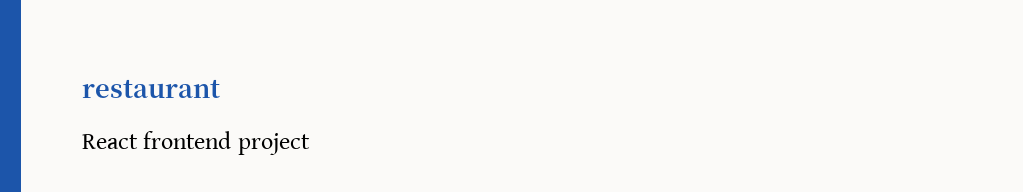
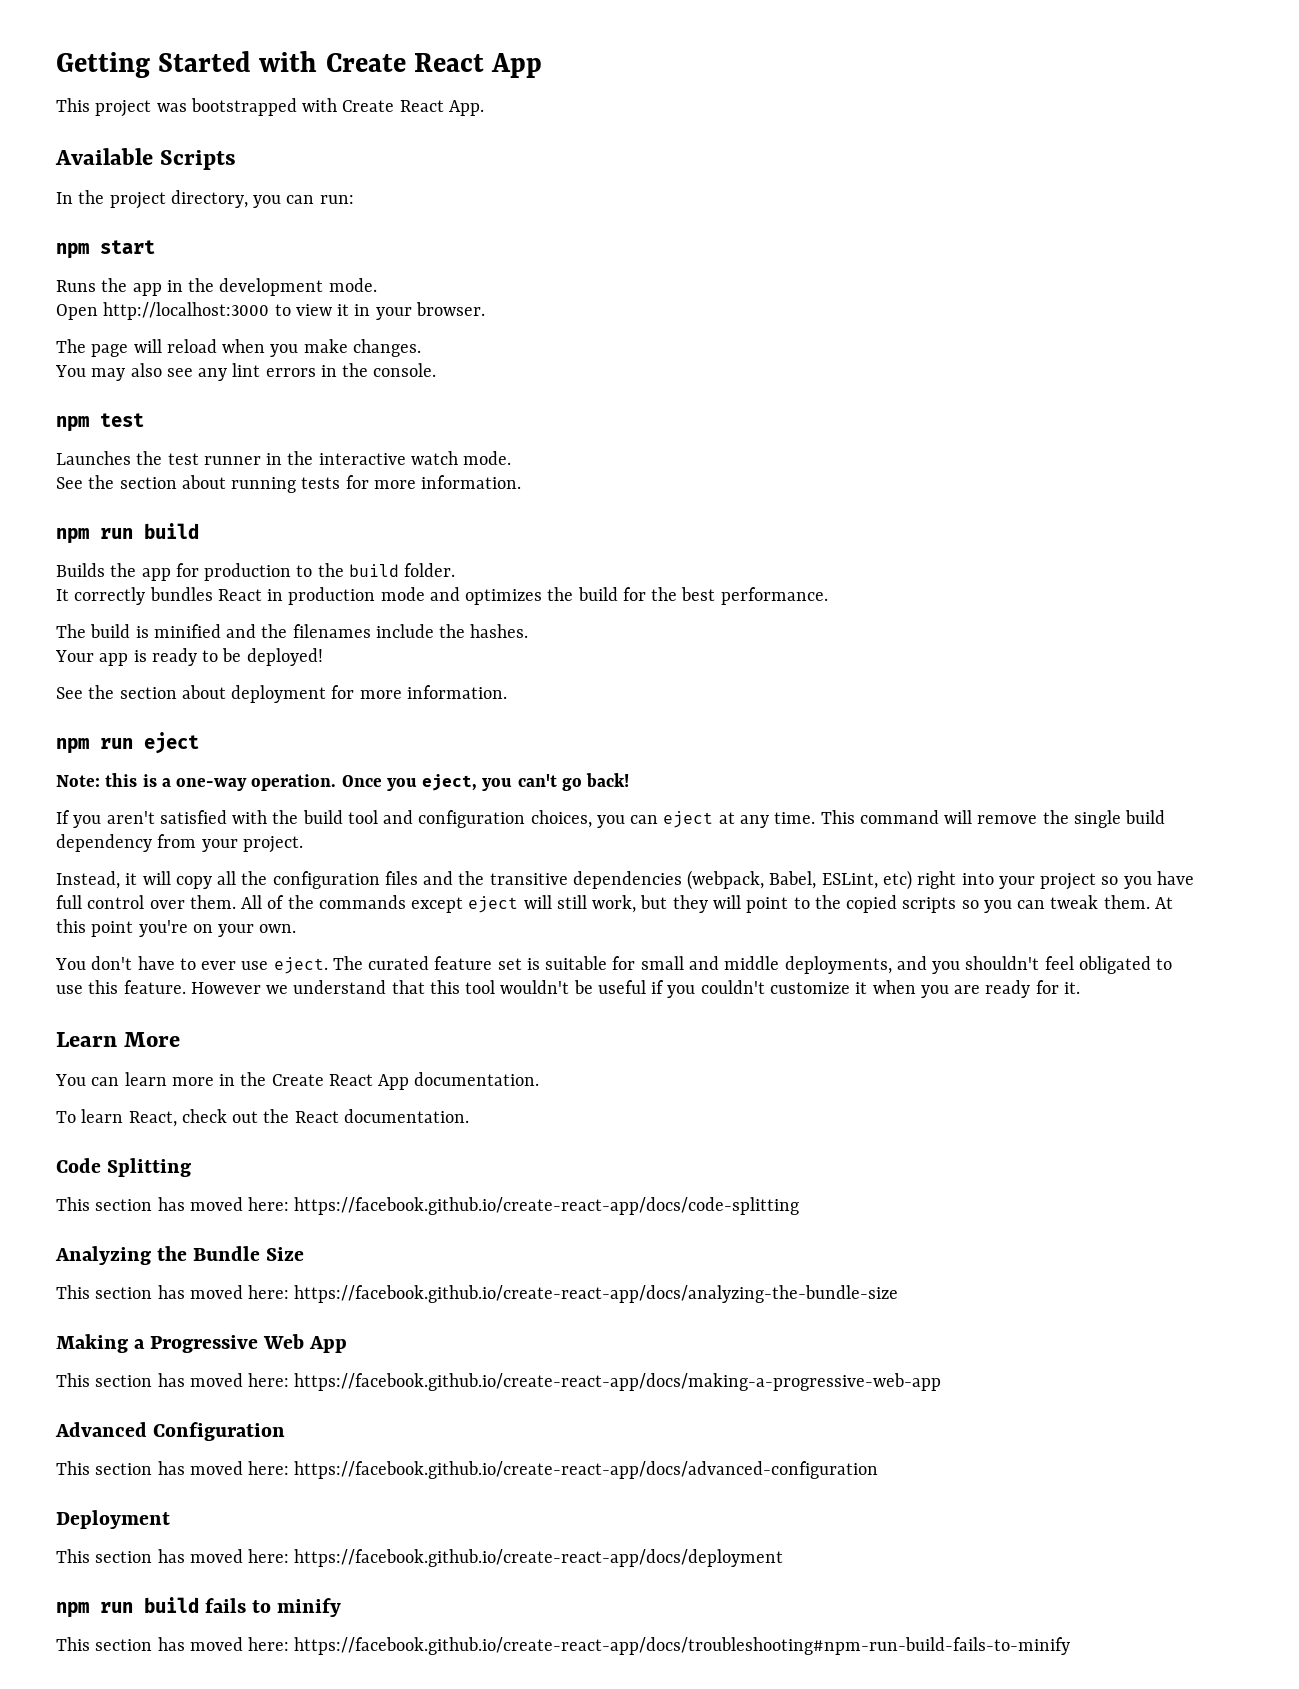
- restaurant
- React frontend project
+ Getting Started with Create React App
+ This project was bootstrapped with Create React App.
+ Available Scripts
+ In the project directory, you can run:
+ npm start
+ Runs the app in the development mode.
+ Open http://localhost:3000 to view it in your browser.
+ The page will reload when you make changes.
+ You may also see any lint errors in the console.
+ npm test
+ Launches the test runner in the interactive watch mode.
+ See the section about running tests for more information.
+ npm run build
+ Builds the app for production to the build folder.
+ It correctly bundles React in production mode and optimizes the build for the best performance.
+ The build is minified and the filenames include the hashes.
+ Your app is ready to be deployed!
+ See the section about deployment for more information.
+ npm run eject
+ Note: this is a one-way operation. Once you eject, you can't go back!
+ If you aren't satisfied with the build tool and configuration choices, you can eject at any time. This command will remove the single build dependency from your project.
+ Instead, it will copy all the configuration files and the transitive dependencies (webpack, Babel, ESLint, etc) right into your project so you have full control over them. All of the commands except eject will still work, but they will point to the copied scripts so you can tweak them. At this point you're on your own.
+ You don't have to ever use eject. The curated feature set is suitable for small and middle deployments, and you shouldn't feel obligated to use this feature. However we understand that this tool wouldn't be useful if you couldn't customize it when you are ready for it.
+ Learn More
+ You can learn more in the Create React App documentation.
+ To learn React, check out the React documentation.
+ Code Splitting
+ This section has moved here: https://facebook.github.io/create-react-app/docs/code-splitting
+ Analyzing the Bundle Size
+ This section has moved here: https://facebook.github.io/create-react-app/docs/analyzing-the-bundle-size
+ Making a Progressive Web App
+ This section has moved here: https://facebook.github.io/create-react-app/docs/making-a-progressive-web-app
+ Advanced Configuration
+ This section has moved here: https://facebook.github.io/create-react-app/docs/advanced-configuration
+ Deployment
+ This section has moved here: https://facebook.github.io/create-react-app/docs/deployment
+ npm run build fails to minify
+ This section has moved here: https://facebook.github.io/create-react-app/docs/troubleshooting#npm-run-build-fails-to-minify

